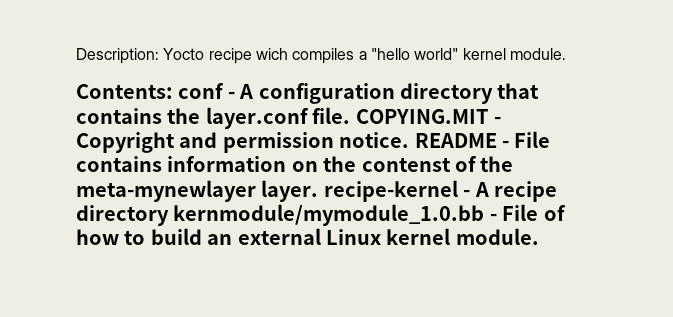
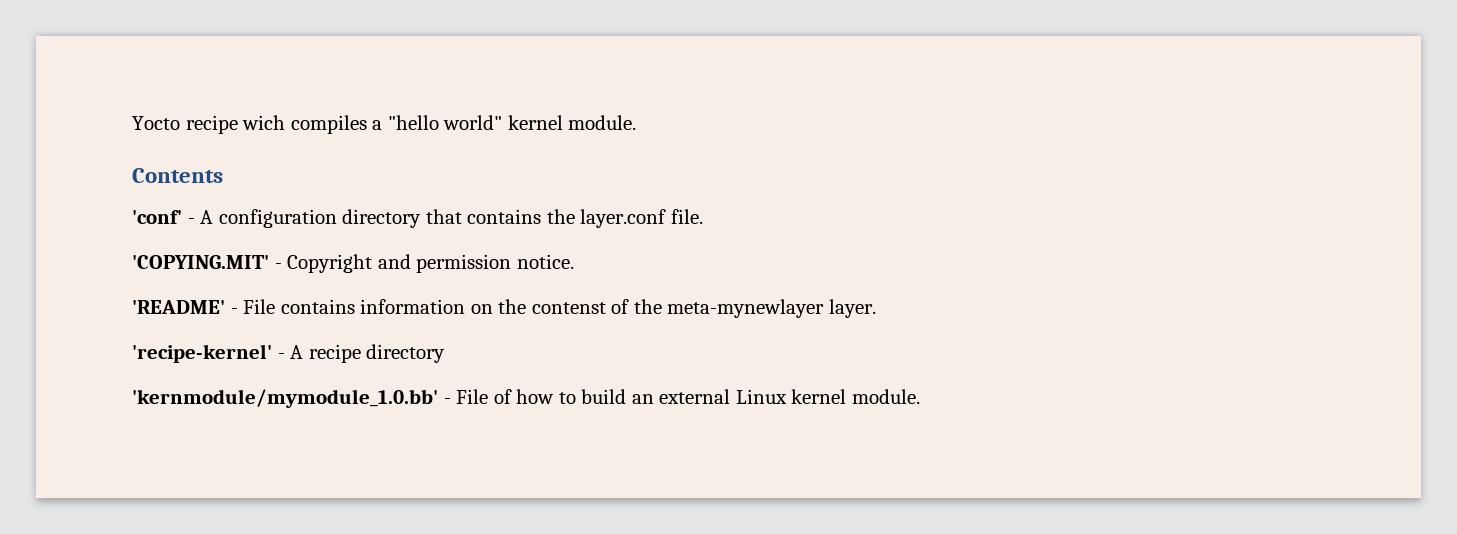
- Description: Yocto recipe wich compiles a "hello world" kernel module.
+ Yocto recipe wich compiles a "hello world" kernel module.
- Contents: conf - A configuration directory that contains the layer.conf file. COPYING.MIT - Copyright and permission notice. README - File contains information on the contenst of the meta-mynewlayer layer. recipe-kernel - A recipe directory kernmodule/mymodule_1.0.bb - File of how to build an external Linux kernel module.
+ Contents
+ 'conf' - A configuration directory that contains the layer.conf file.
+ 'COPYING.MIT' - Copyright and permission notice.
+ 'README' - File contains information on the contenst of the meta-mynewlayer layer.
+ 'recipe-kernel' - A recipe directory
+ 'kernmodule/mymodule_1.0.bb' - File of how to build an external Linux kernel module.

